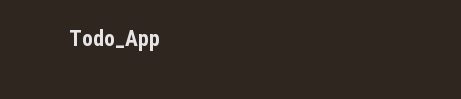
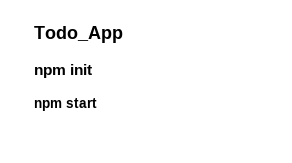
+ npm init
+ npm start

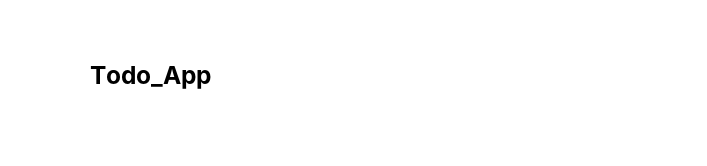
- npm init
- npm start

